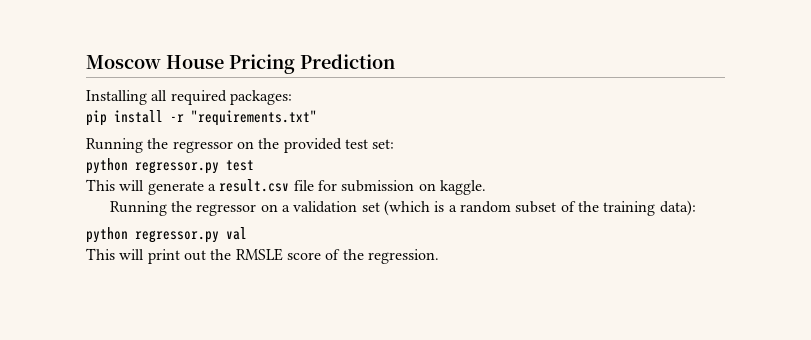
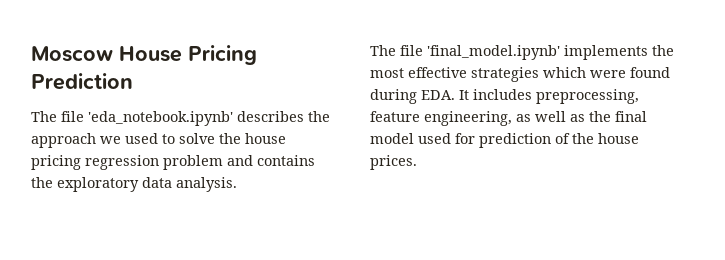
- Installing all required packages:
- pip install -r "requirements.txt"
- Running the regressor on the provided test set:
- python regressor.py test
- This will generate a result.csv file for submission on kaggle.
- Running the regressor on a validation set (which is a random subset of the training data):
- python regressor.py val
- This will print out the RMSLE score of the regression.
+ The file 'eda_notebook.ipynb' describes the approach we used to solve the house pricing regression problem and contains the exploratory data analysis.
+ The file 'final_model.ipynb' implements the most effective strategies which were found during EDA. It includes preprocessing, feature engineering, as well as the final model used for prediction of the house prices.

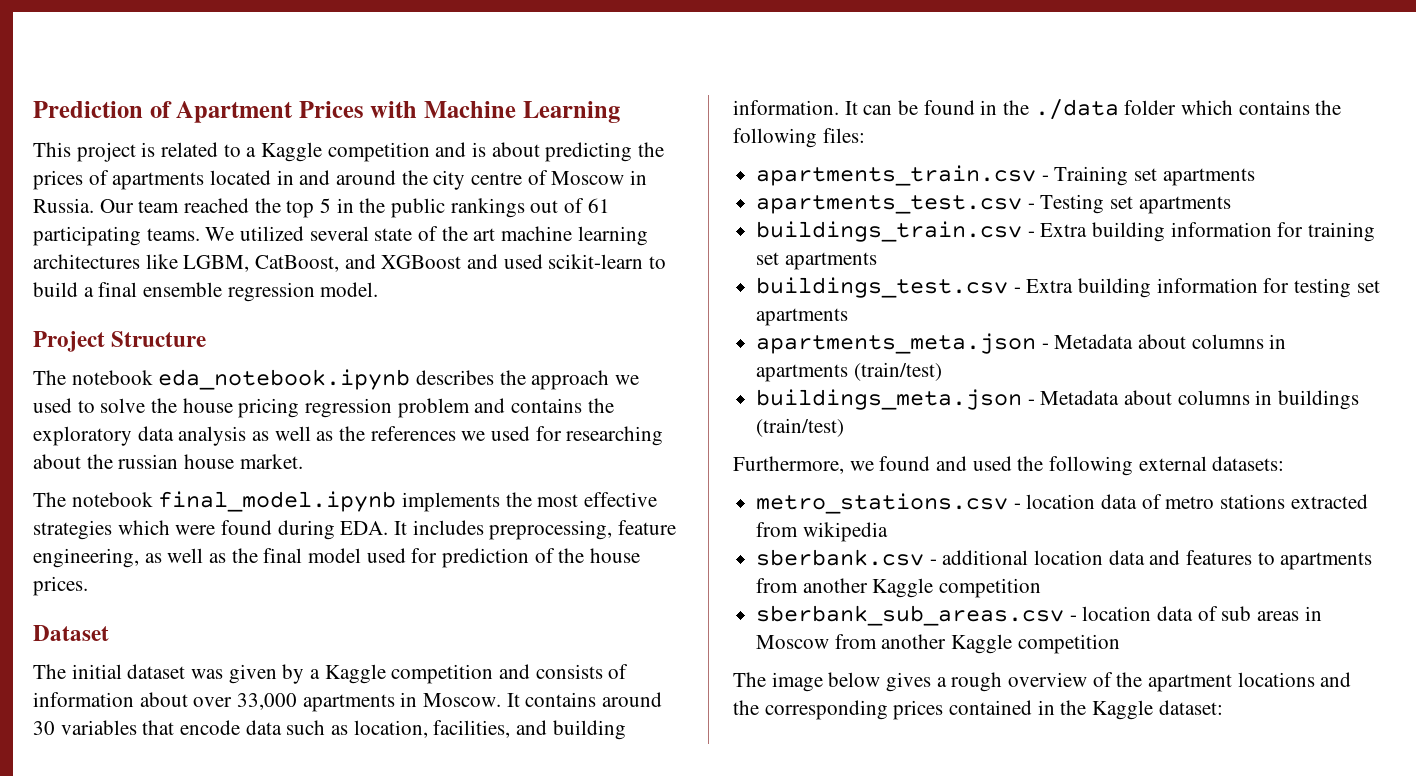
- Moscow House Pricing Prediction
- The file 'eda_notebook.ipynb' describes the approach we used to solve the house pricing regression problem and contains the exploratory data analysis.
- The file 'final_model.ipynb' implements the most effective strategies which were found during EDA. It includes preprocessing, feature engineering, as well as the final model used for prediction of the house prices.
+ Prediction of Apartment Prices with Machine Learning
+ This project is related to a Kaggle competition and is about predicting the prices of apartments located in and around the city centre of Moscow in Russia. Our team reached the top 5 in the public rankings out of 61 participating teams. We utilized several state of the art machine learning architectures like LGBM, CatBoost, and XGBoost and used scikit-learn to build a final ensemble regression model.
+ Project Structure
+ The notebook eda_notebook.ipynb describes the approach we used to solve the house pricing regression problem and contains the exploratory data analysis as well as the references we used for researching about the russian house market.
+ The notebook final_model.ipynb implements the most effective strategies which were found during EDA. It includes preprocessing, feature engineering, as well as the final model used for prediction of the house prices.
+ Dataset
+ The initial dataset was given by a Kaggle competition and consists of information about over 33,000 apartments in Moscow. It contains around 30 variables that encode data such as location, facilities, and building information. It can be found in the ./data folder which contains the following files:
+ apartments_train.csv - Training set apartments
+ apartments_test.csv - Testing set apartments
+ buildings_train.csv - Extra building information for training set apartments
+ buildings_test.csv - Extra building information for testing set apartments
+ apartments_meta.json - Metadata about columns in apartments (train/test)
+ buildings_meta.json - Metadata about columns in buildings (train/test)
+ Furthermore, we found and used the following external datasets:
+ metro_stations.csv - location data of metro stations extracted from wikipedia
+ sberbank.csv - additional location data and features to apartments from another Kaggle competition
+ sberbank_sub_areas.csv - location data of sub areas in Moscow from another Kaggle competition
+ The image below gives a rough overview of the apartment locations and the corresponding prices contained in the Kaggle dataset:

